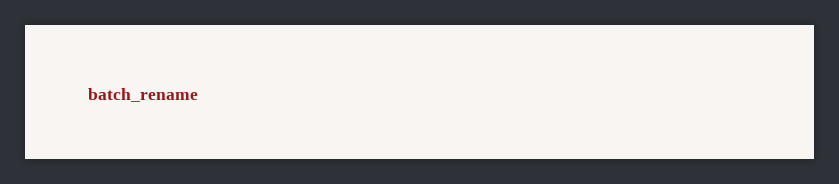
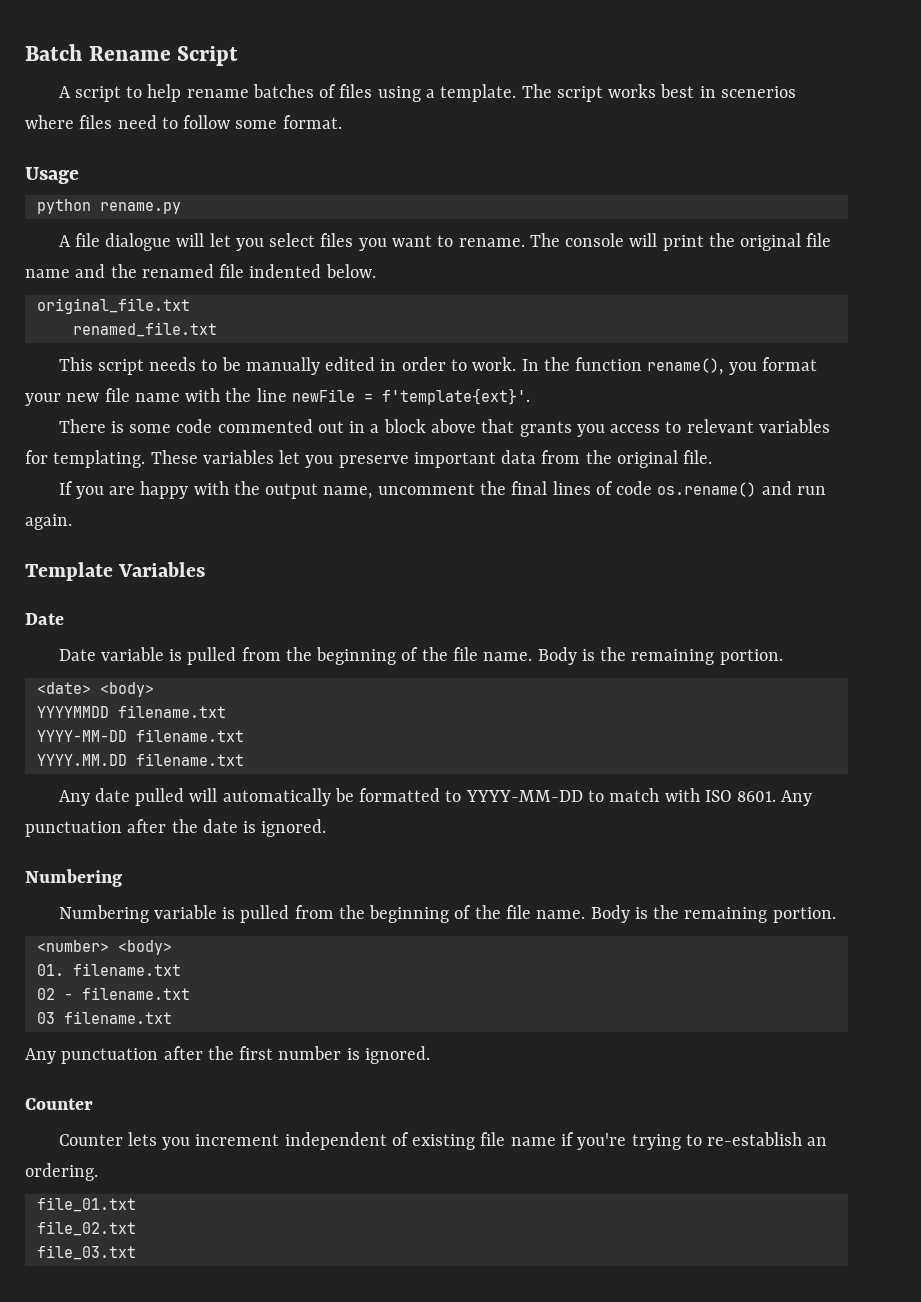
- batch_rename
+ Batch Rename Script
+ A script to help rename batches of files using a template. The script works best in scenerios where files need to follow some format.
+ Usage
+ python rename.py
+ A file dialogue will let you select files you want to rename. The console will print the original file name and the renamed file indented below.
+ original_file.txt
+ renamed_file.txt
+ This script needs to be manually edited in order to work. In the function rename(), you format your new file name with the line newFile = f'template{ext}'.
+ There is some code commented out in a block above that grants you access to relevant variables for templating. These variables let you preserve important data from the original file.
+ If you are happy with the output name, uncomment the final lines of code os.rename() and run again.
+ Template Variables
+ Date
+ Date variable is pulled from the beginning of the file name. Body is the remaining portion.
+ <date> <body>
+ YYYYMMDD filename.txt
+ YYYY-MM-DD filename.txt
+ YYYY.MM.DD filename.txt
+ Any date pulled will automatically be formatted to YYYY-MM-DD to match with ISO 8601. Any punctuation after the date is ignored.
+ Numbering
+ Numbering variable is pulled from the beginning of the file name. Body is the remaining portion.
+ <number> <body>
+ 01. filename.txt
+ 02 - filename.txt
+ 03 filename.txt
+ Any punctuation after the first number is ignored.
+ Counter
+ Counter lets you increment independent of existing file name if you're trying to re-establish an ordering.
+ file_01.txt
+ file_02.txt
+ file_03.txt

